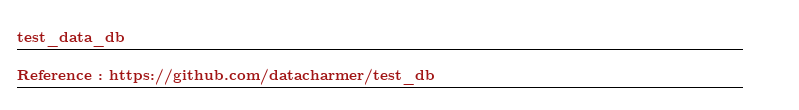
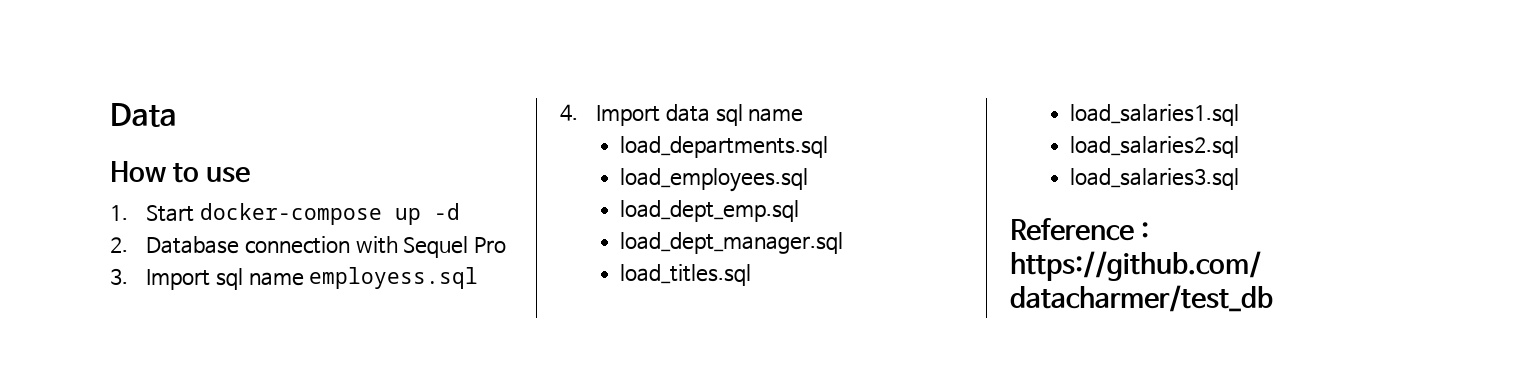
- test_data_db
+ Data
+ How to use
+ 1. Start docker-compose up -d
+ 2. Database connection with Sequel Pro
+ 3. Import sql name employess.sql
+ 4. Import data sql name
+ load_departments.sql
+ load_employees.sql
+ load_dept_emp.sql
+ load_dept_manager.sql
+ load_titles.sql
+ load_salaries1.sql
+ load_salaries2.sql
+ load_salaries3.sql

